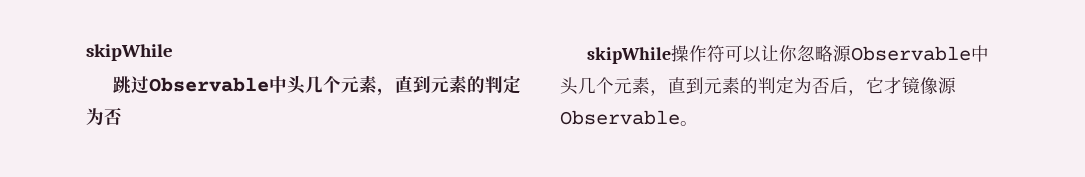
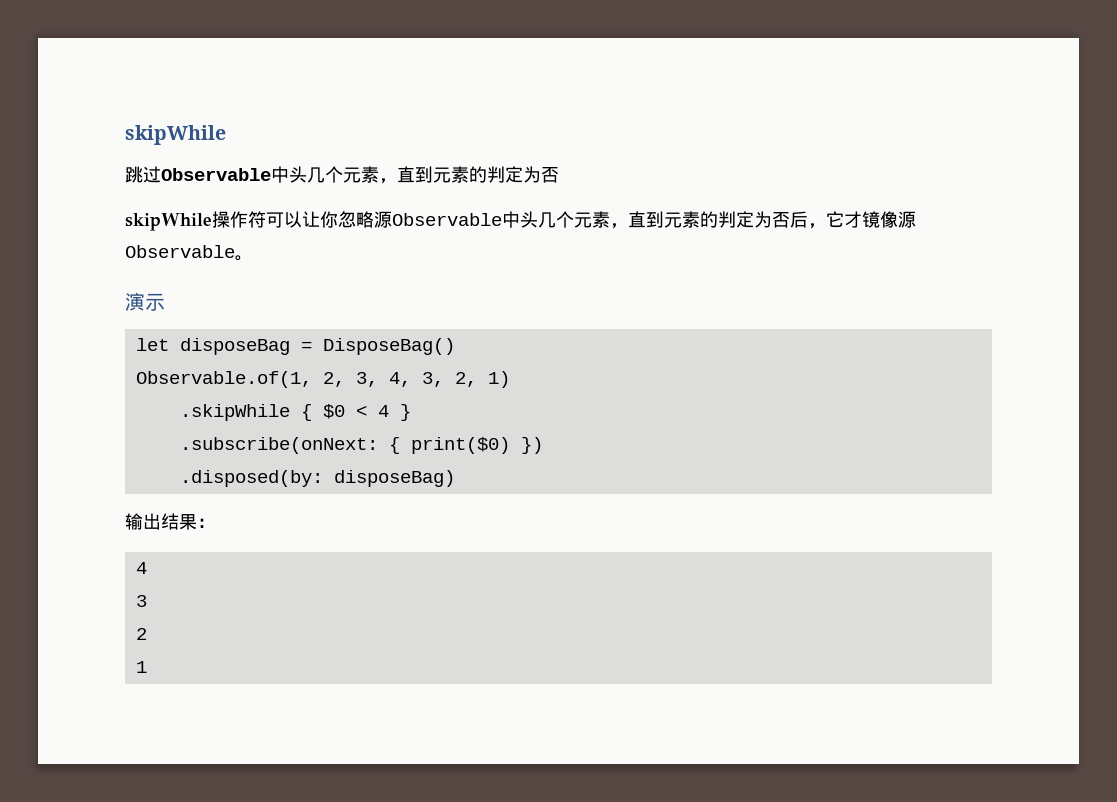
+ 演示
+ let disposeBag = DisposeBag()
+ Observable.of(1, 2, 3, 4, 3, 2, 1)
+ .skipWhile { $0 < 4 }
+ .subscribe(onNext: { print($0) })
+ .disposed(by: disposeBag)
+ 输出结果：
+ 4
+ 3
+ 2
+ 1

